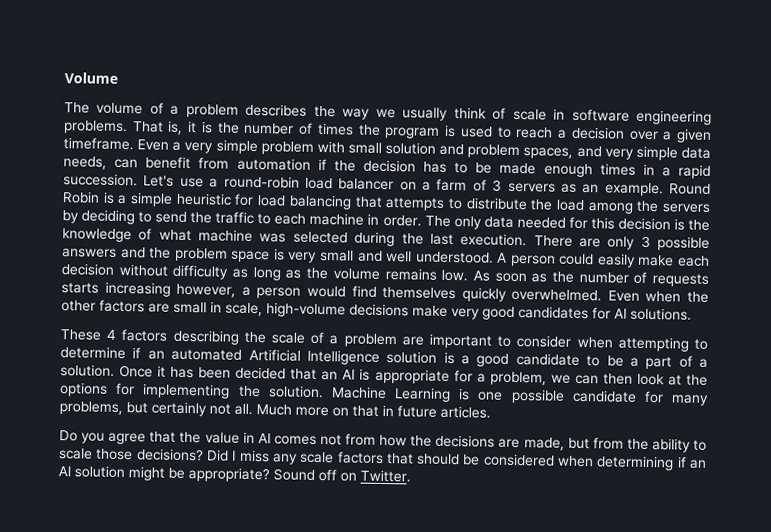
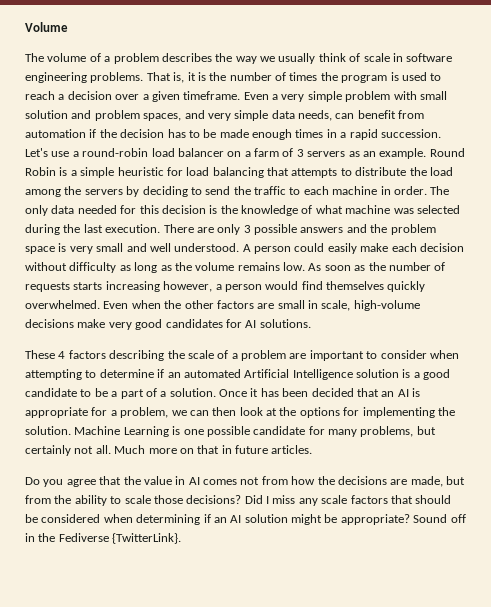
- Sound off on Twitter.
+ Sound off in the Fediverse {TwitterLink}.

